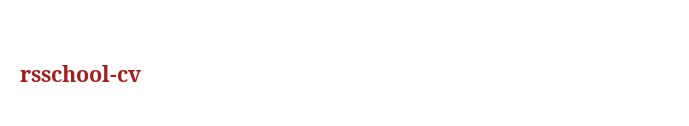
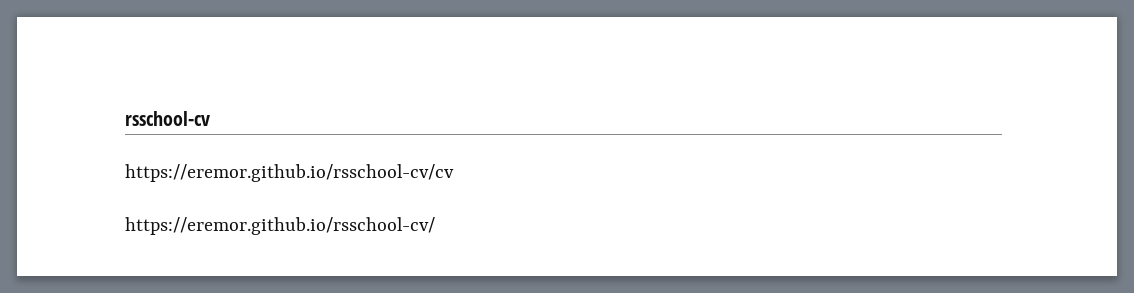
+ https://eremor.github.io/rsschool-cv/cv
+ https://eremor.github.io/rsschool-cv/

